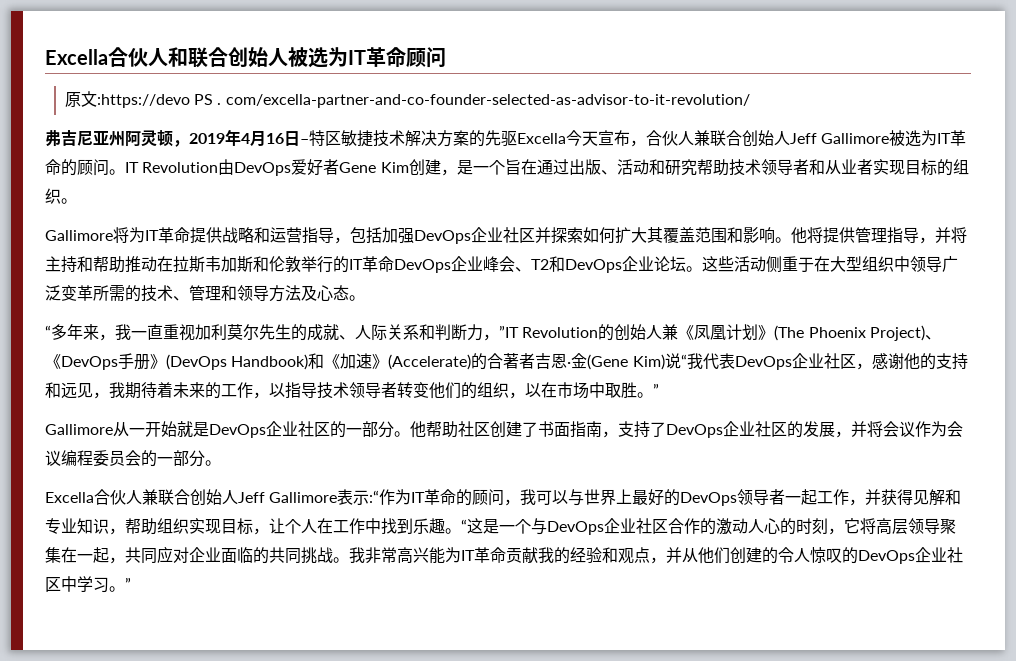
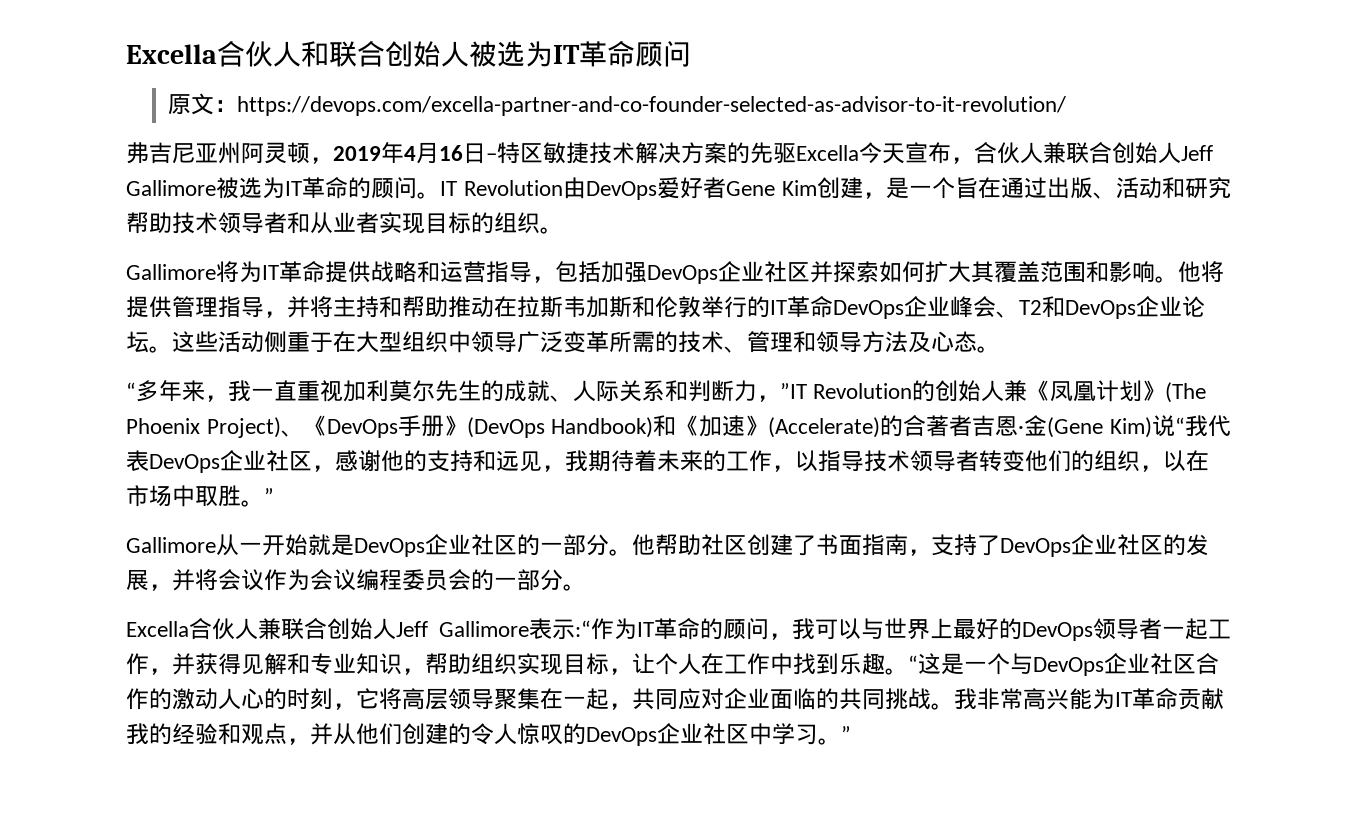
- 原文:https://devo PS . com/excella-partner-and-co-founder-selected-as-advisor-to-it-revolution/
+ 原文：https://devops.com/excella-partner-and-co-founder-selected-as-advisor-to-it-revolution/

